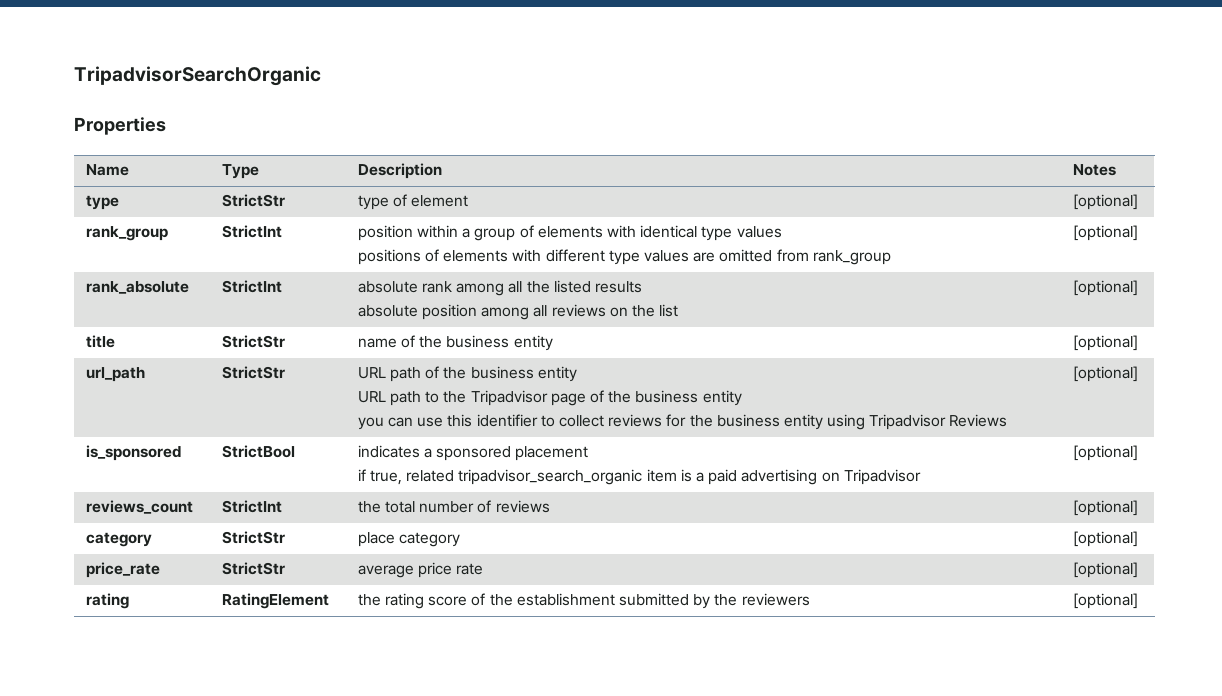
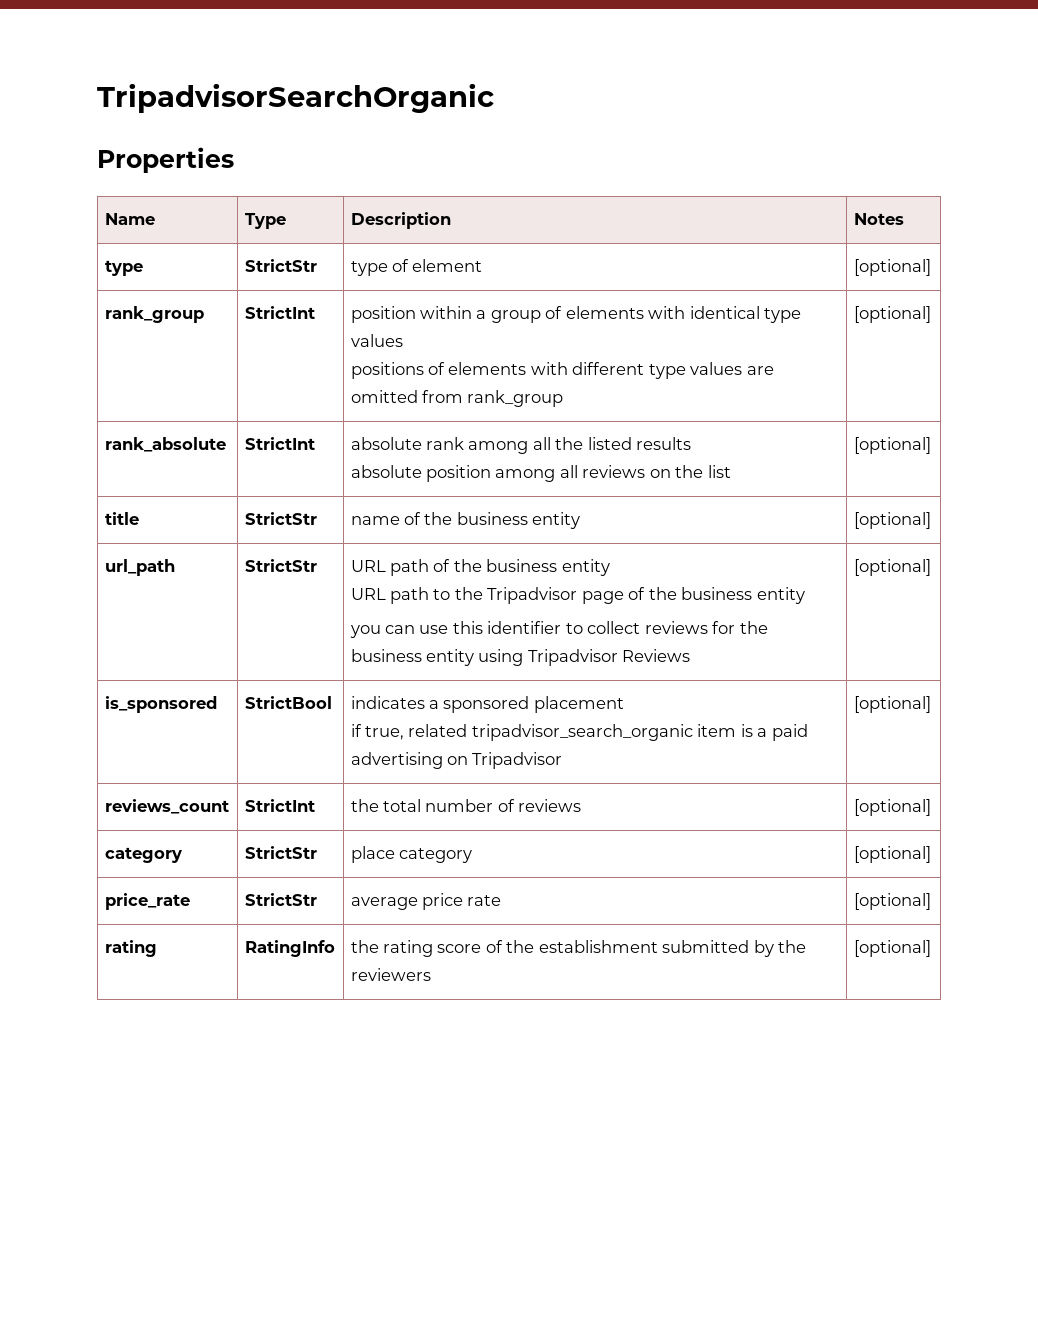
- rating | RatingElement | the rating score of the establishment submitted by the reviewers | [optional]
+ rating | RatingInfo | the rating score of the establishment submitted by the reviewers | [optional]

